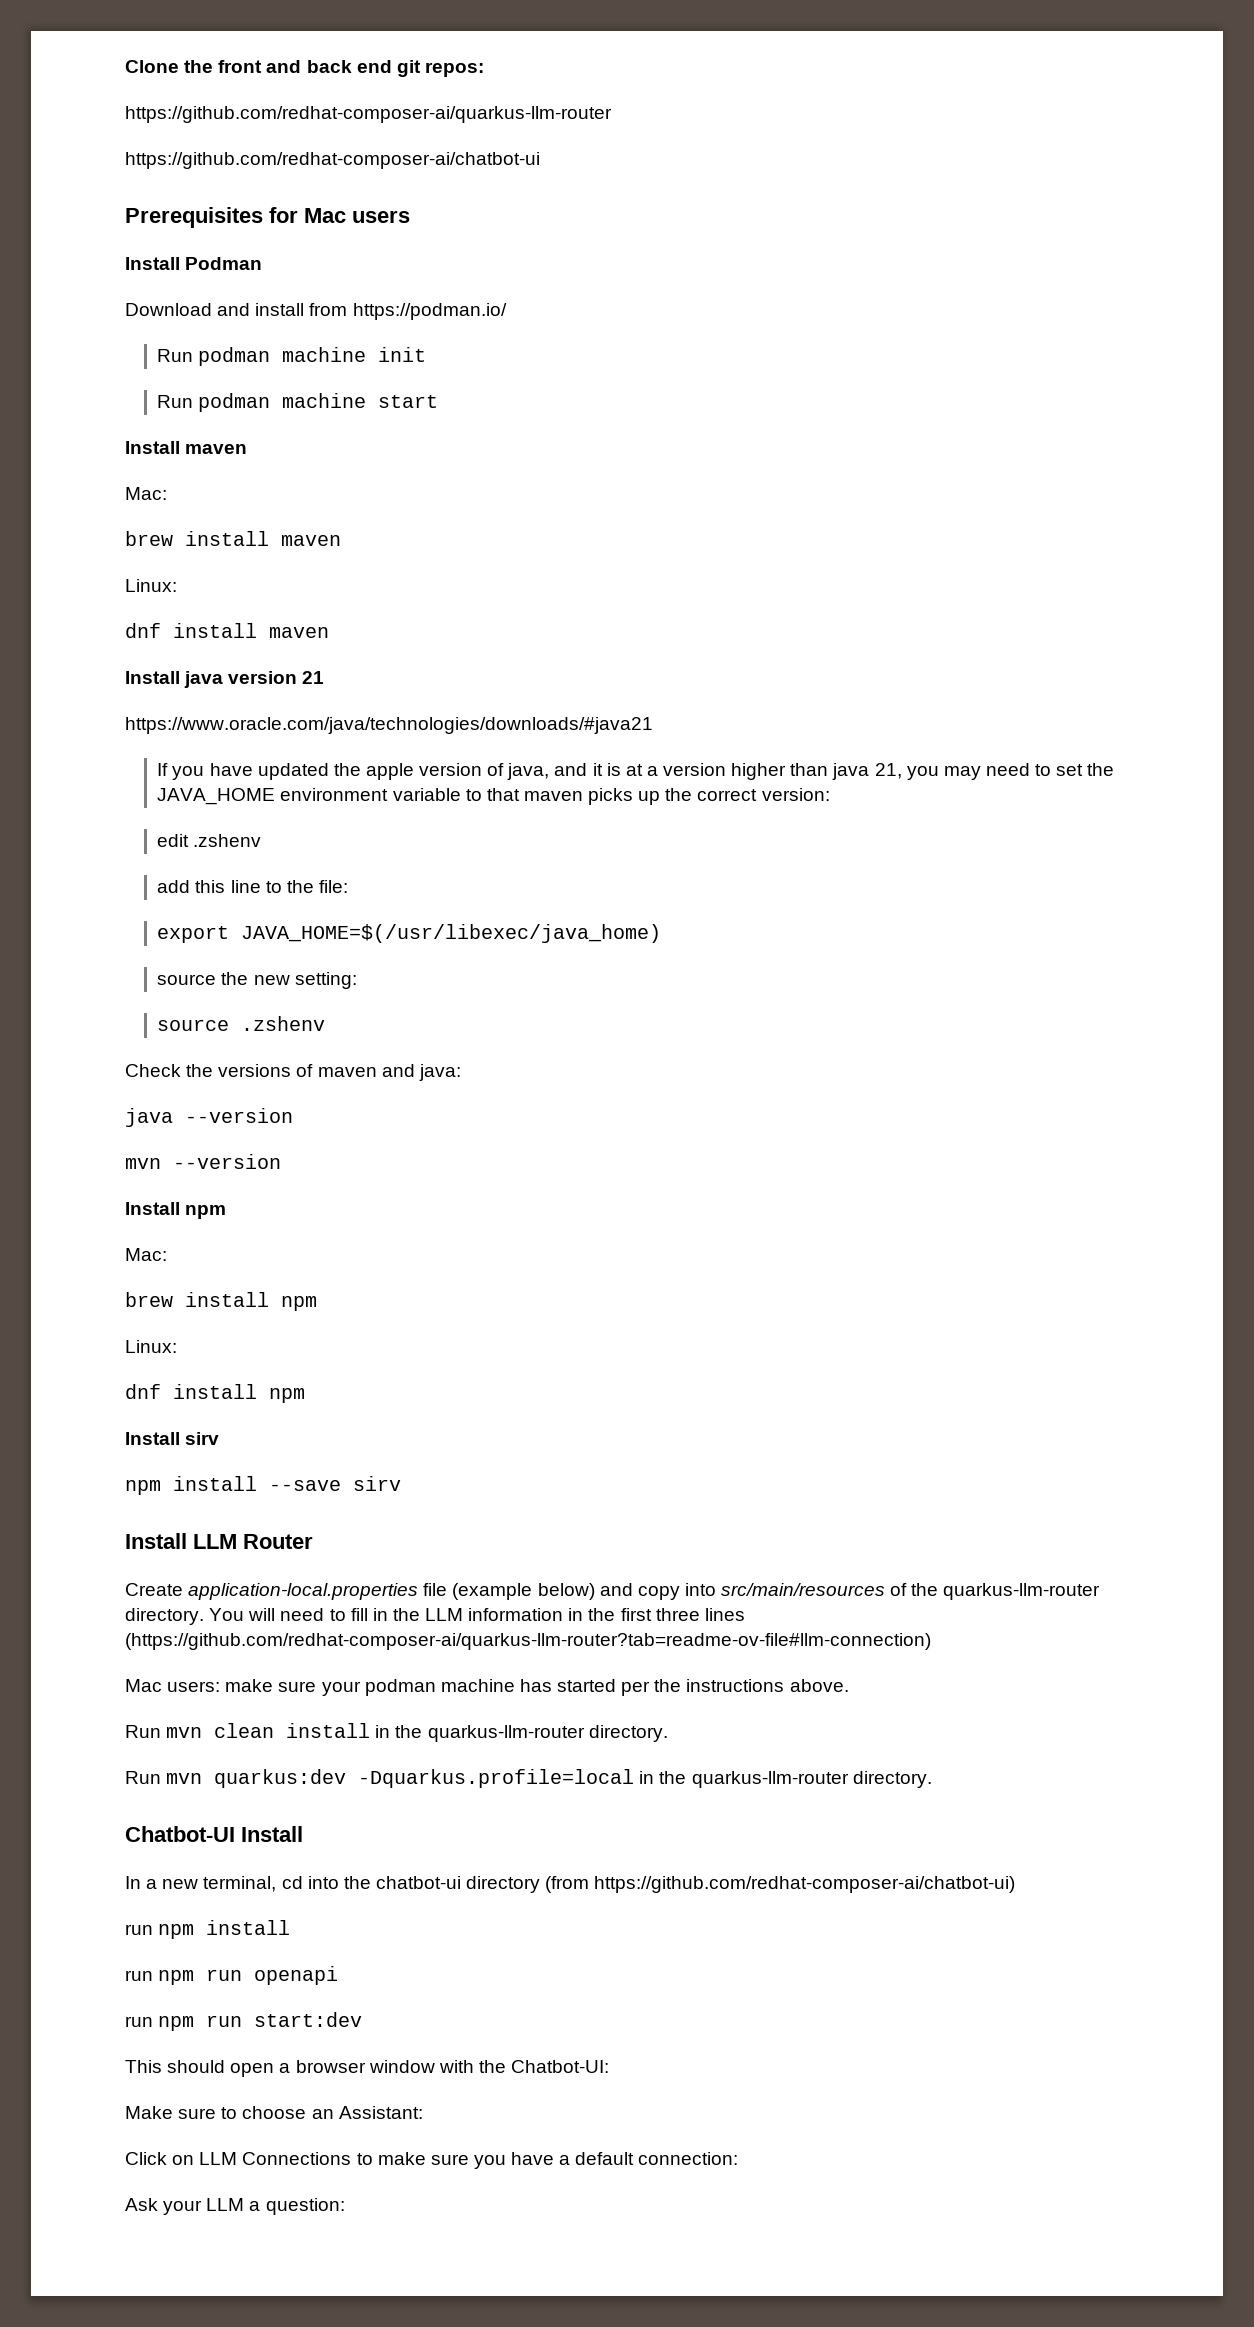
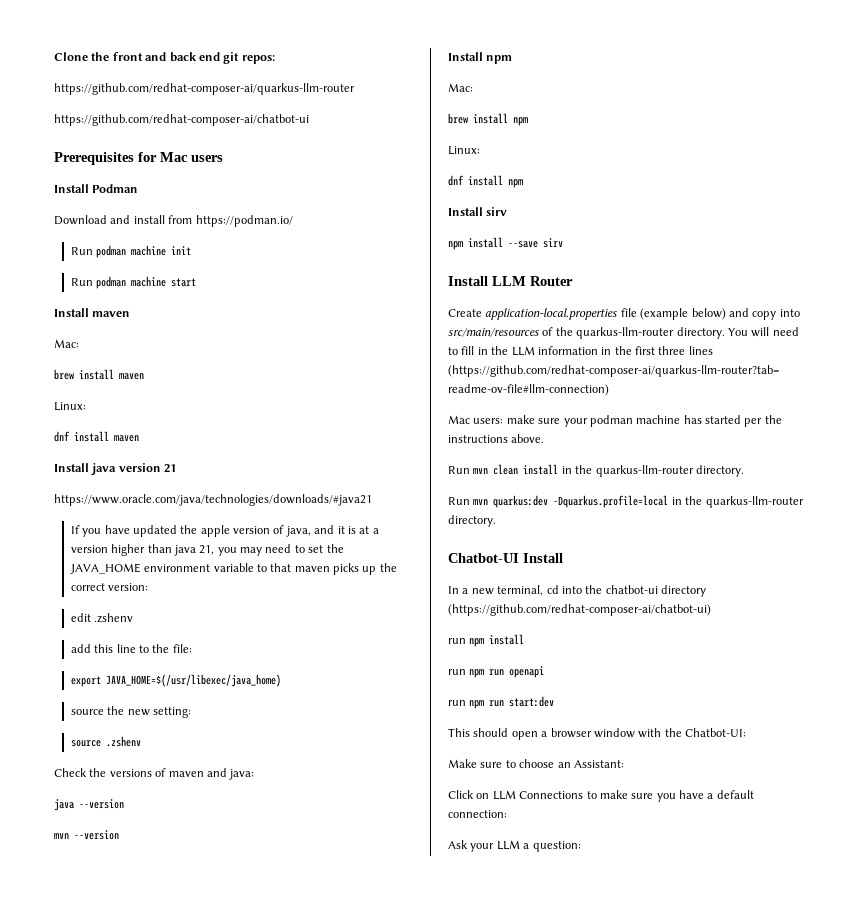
- In a new terminal, cd into the chatbot-ui directory (from https://github.com/redhat-composer-ai/chatbot-ui)
+ In a new terminal, cd into the chatbot-ui directory (https://github.com/redhat-composer-ai/chatbot-ui)

